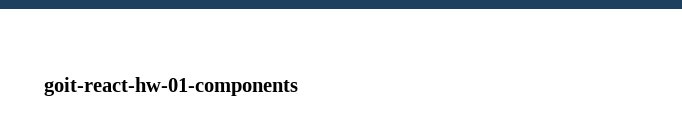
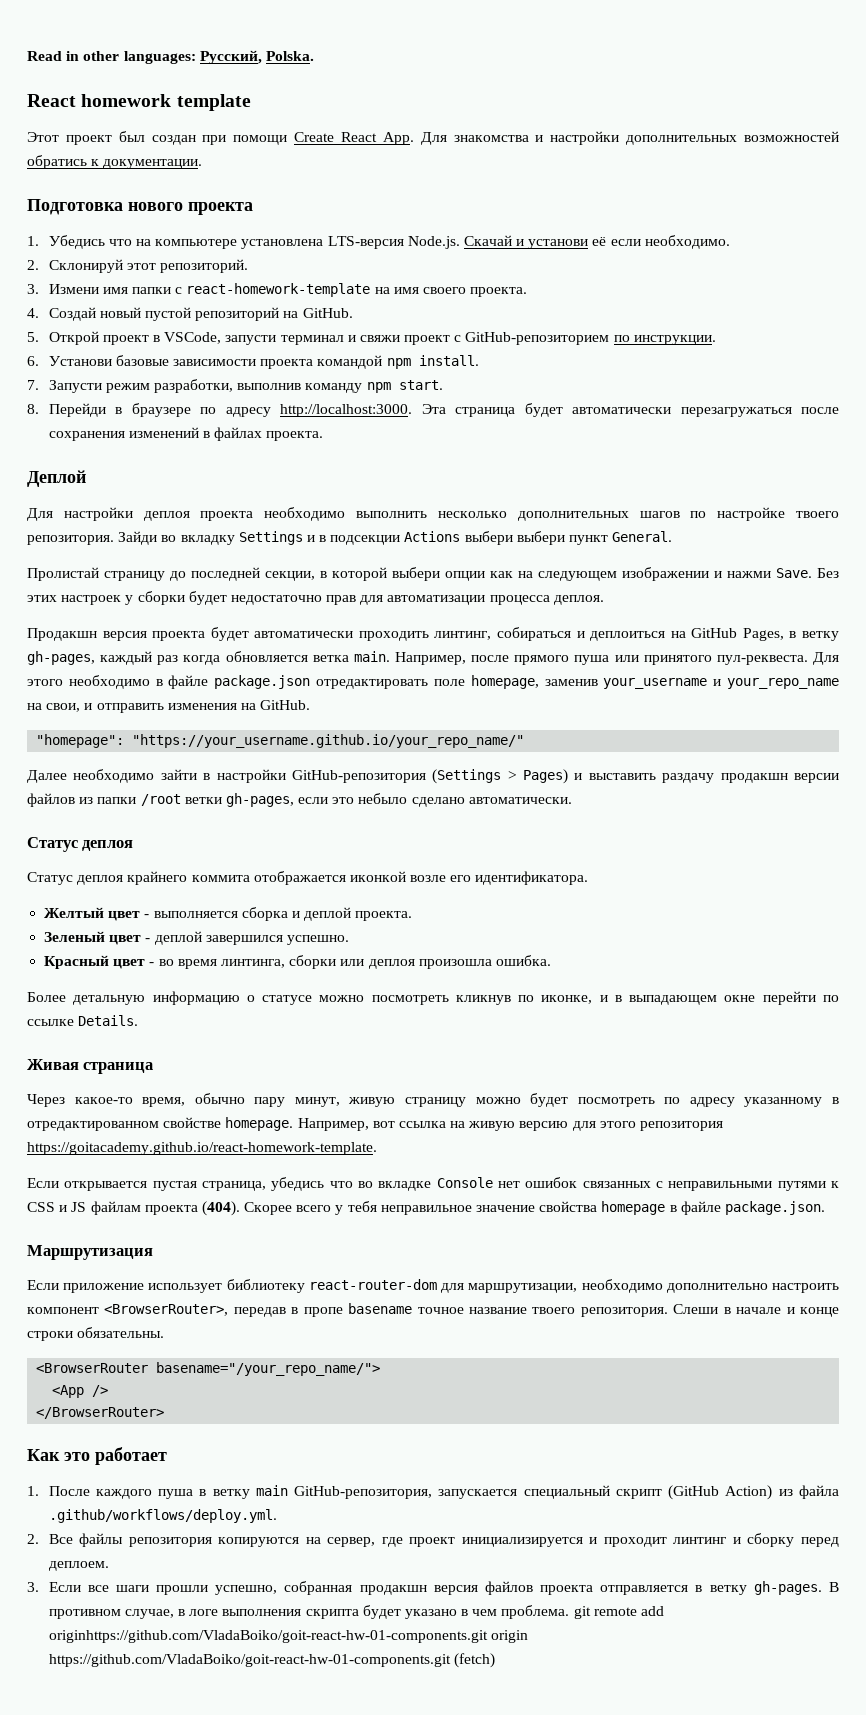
- goit-react-hw-01-components
+ Read in other languages: Русский, Polska.
+ React homework template
+ Этот проект был создан при помощи Create React App. Для знакомства и настройки дополнительных возможностей обратись к документации.
+ Подготовка нового проекта
+ 1. Убедись что на компьютере установлена LTS-версия Node.js. Скачай и установи её если необходимо.
+ 2. Склонируй этот репозиторий.
+ 3. Измени имя папки с react-homework-template на имя своего проекта.
+ 4. Создай новый пустой репозиторий на GitHub.
+ 5. Открой проект в VSCode, запусти терминал и свяжи проект с GitHub-репозиторием по инструкции.
+ 6. Установи базовые зависимости проекта командой npm install.
+ 7. Запусти режим разработки, выполнив команду npm start.
+ 8. Перейди в браузере по адресу http://localhost:3000. Эта страница будет автоматически перезагружаться после сохранения изменений в файлах проекта.
+ Деплой
+ Для настройки деплоя проекта необходимо выполнить несколько дополнительных шагов по настройке твоего репозитория. Зайди во вкладку Settings и в подсекции Actions выбери выбери пункт General.
+ Пролистай страницу до последней секции, в которой выбери опции как на следующем изображении и нажми Save. Без этих настроек у сборки будет недостаточно прав для автоматизации процесса деплоя.
+ Продакшн версия проекта будет автоматически проходить линтинг, собираться и деплоиться на GitHub Pages, в ветку gh-pages, каждый раз когда обновляется ветка main. Например, после прямого пуша или принятого пул-реквеста. Для этого необходимо в файле package.json отредактировать поле homepage, заменив your_username и your_repo_name на свои, и отправить изменения на GitHub.
+ "homepage": "https://your_username.github.io/your_repo_name/"
+ Далее необходимо зайти в настройки GitHub-репозитория (Settings > Pages) и выставить раздачу продакшн версии файлов из папки /root ветки gh-pages, если это небыло сделано автоматически.
+ Статус деплоя
+ Статус деплоя крайнего коммита отображается иконкой возле его идентификатора.
+ Желтый цвет - выполняется сборка и деплой проекта.
+ Зеленый цвет - деплой завершился успешно.
+ Красный цвет - во время линтинга, сборки или деплоя произошла ошибка.
+ Более детальную информацию о статусе можно посмотреть кликнув по иконке, и в выпадающем окне перейти по ссылке Details.
+ Живая страница
+ Через какое-то время, обычно пару минут, живую страницу можно будет посмотреть по адресу указанному в отредактированном свойстве homepage. Например, вот ссылка на живую версию для этого репозитория https://goitacademy.github.io/react-homework-template.
+ Если открывается пустая страница, убедись что во вкладке Console нет ошибок связанных с неправильными путями к CSS и JS файлам проекта (404). Скорее всего у тебя неправильное значение свойства homepage в файле package.json.
+ Маршрутизация
+ Если приложение использует библиотеку react-router-dom для маршрутизации, необходимо дополнительно настроить компонент <BrowserRouter>, передав в пропе basename точное название твоего репозитория. Слеши в начале и конце строки обязательны.
+ <BrowserRouter basename="/your_repo_name/">
+ <App />
+ </BrowserRouter>
+ Как это работает
+ 1. После каждого пуша в ветку main GitHub-репозитория, запускается специальный скрипт (GitHub Action) из файла .github/workflows/deploy.yml.
+ 2. Все файлы репозитория копируются на сервер, где проект инициализируется и проходит линтинг и сборку перед деплоем.
+ 3. Если все шаги прошли успешно, собранная продакшн версия файлов проекта отправляется в ветку gh-pages. В противном случае, в логе выполнения скрипта будет указано в чем проблема. git remote add originhttps://github.com/VladaBoiko/goit-react-hw-01-components.git origin https://github.com/VladaBoiko/goit-react-hw-01-components.git (fetch)

